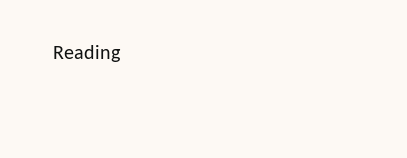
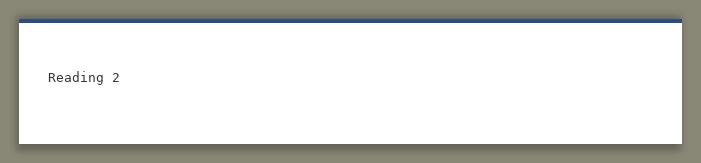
- Reading
+ Reading 2

